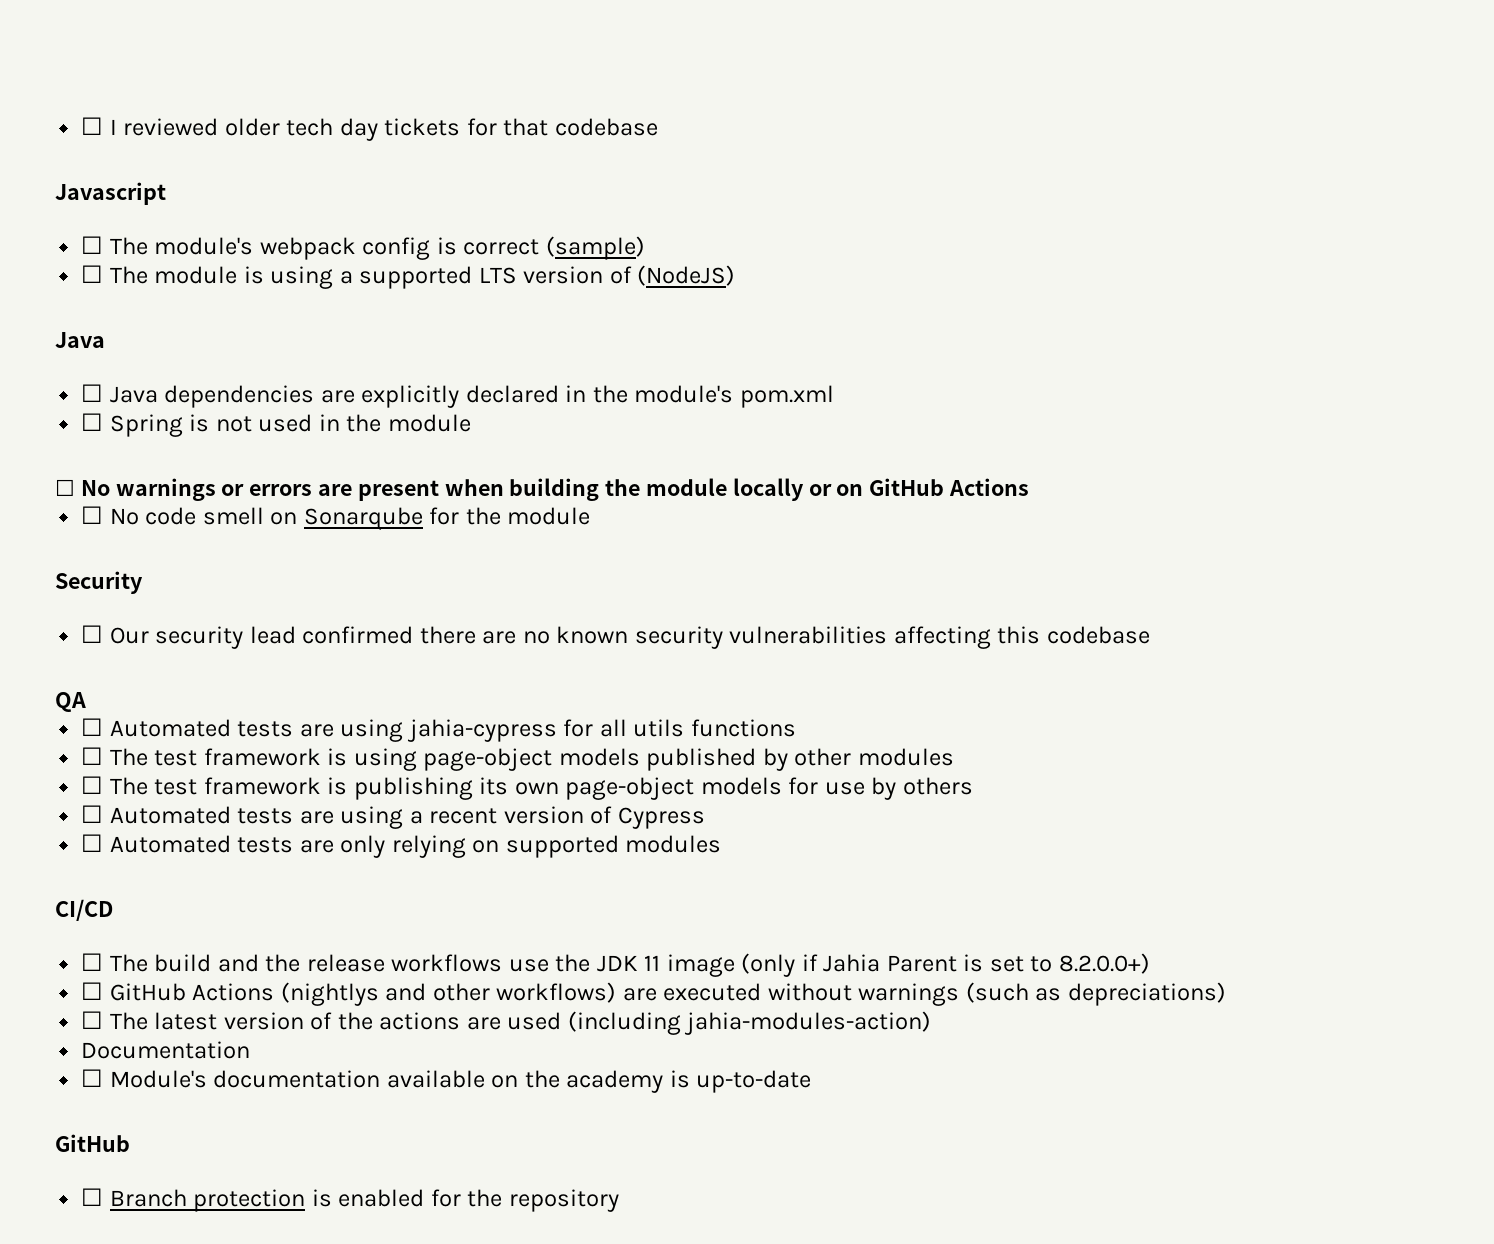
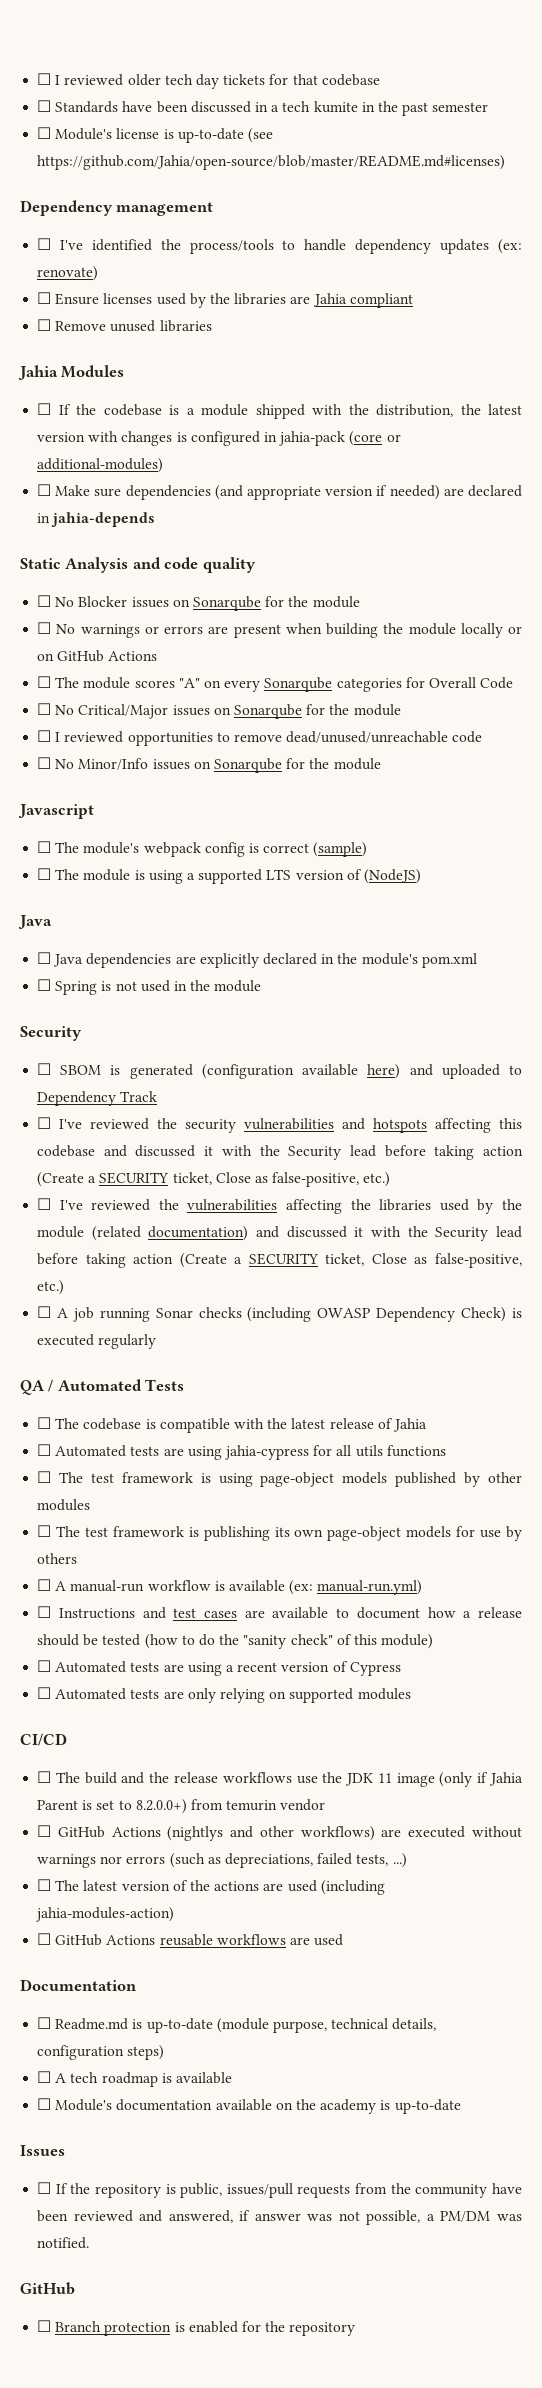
+ ☐ Standards have been discussed in a tech kumite in the past semester
+ ☐ Module's license is up-to-date (see https://github.com/Jahia/open-source/blob/master/README.md#licenses)
+ Dependency management
+ ☐ I've identified the process/tools to handle dependency updates (ex: renovate)
+ ☐ Ensure licenses used by the libraries are Jahia compliant
+ ☐ Remove unused libraries
+ Jahia Modules
+ ☐ If the codebase is a module shipped with the distribution, the latest version with changes is configured in jahia-pack (core or additional-modules)
+ ☐ Make sure dependencies (and appropriate version if needed) are declared in jahia-depends
+ Static Analysis and code quality
+ ☐ No Blocker issues on Sonarqube for the module
+ ☐ No warnings or errors are present when building the module locally or on GitHub Actions
+ ☐ The module scores "A" on every Sonarqube categories for Overall Code
+ ☐ No Critical/Major issues on Sonarqube for the module
+ ☐ I reviewed opportunities to remove dead/unused/unreachable code
+ ☐ No Minor/Info issues on Sonarqube for the module
  ☐ Spring is not used in the module
- ☐ No warnings or errors are present when building the module locally or on GitHub Actions
- ☐ No code smell on Sonarqube for the module
  Security
- ☐ Our security lead confirmed there are no known security vulnerabilities affecting this codebase
- QA
+ ☐ SBOM is generated (configuration available here) and uploaded to Dependency Track
+ ☐ I've reviewed the security vulnerabilities and hotspots affecting this codebase and discussed it with the Security lead before taking action (Create a SECURITY ticket, Close as false-positive, etc.)
+ ☐ I've reviewed the vulnerabilities affecting the libraries used by the module (related documentation) and discussed it with the Security lead before taking action (Create a SECURITY ticket, Close as false-positive, etc.)
+ ☐ A job running Sonar checks (including OWASP Dependency Check) is executed regularly
+ QA / Automated Tests
+ ☐ The codebase is compatible with the latest release of Jahia
+ ☐ A manual-run workflow is available (ex: manual-run.yml)
+ ☐ Instructions and test cases are available to document how a release should be tested (how to do the "sanity check" of this module)
- ☐ The build and the release workflows use the JDK 11 image (only if Jahia Parent is set to 8.2.0.0+)
+ ☐ The build and the release workflows use the JDK 11 image (only if Jahia Parent is set to 8.2.0.0+) from temurin vendor
- ☐ GitHub Actions (nightlys and other workflows) are executed without warnings (such as depreciations)
+ ☐ GitHub Actions (nightlys and other workflows) are executed without warnings nor errors (such as depreciations, failed tests, ...)
+ ☐ GitHub Actions reusable workflows are used
  Documentation
+ ☐ Readme.md is up-to-date (module purpose, technical details, configuration steps)
+ ☐ A tech roadmap is available
+ Issues
+ ☐ If the repository is public, issues/pull requests from the community have been reviewed and answered, if answer was not possible, a PM/DM was notified.

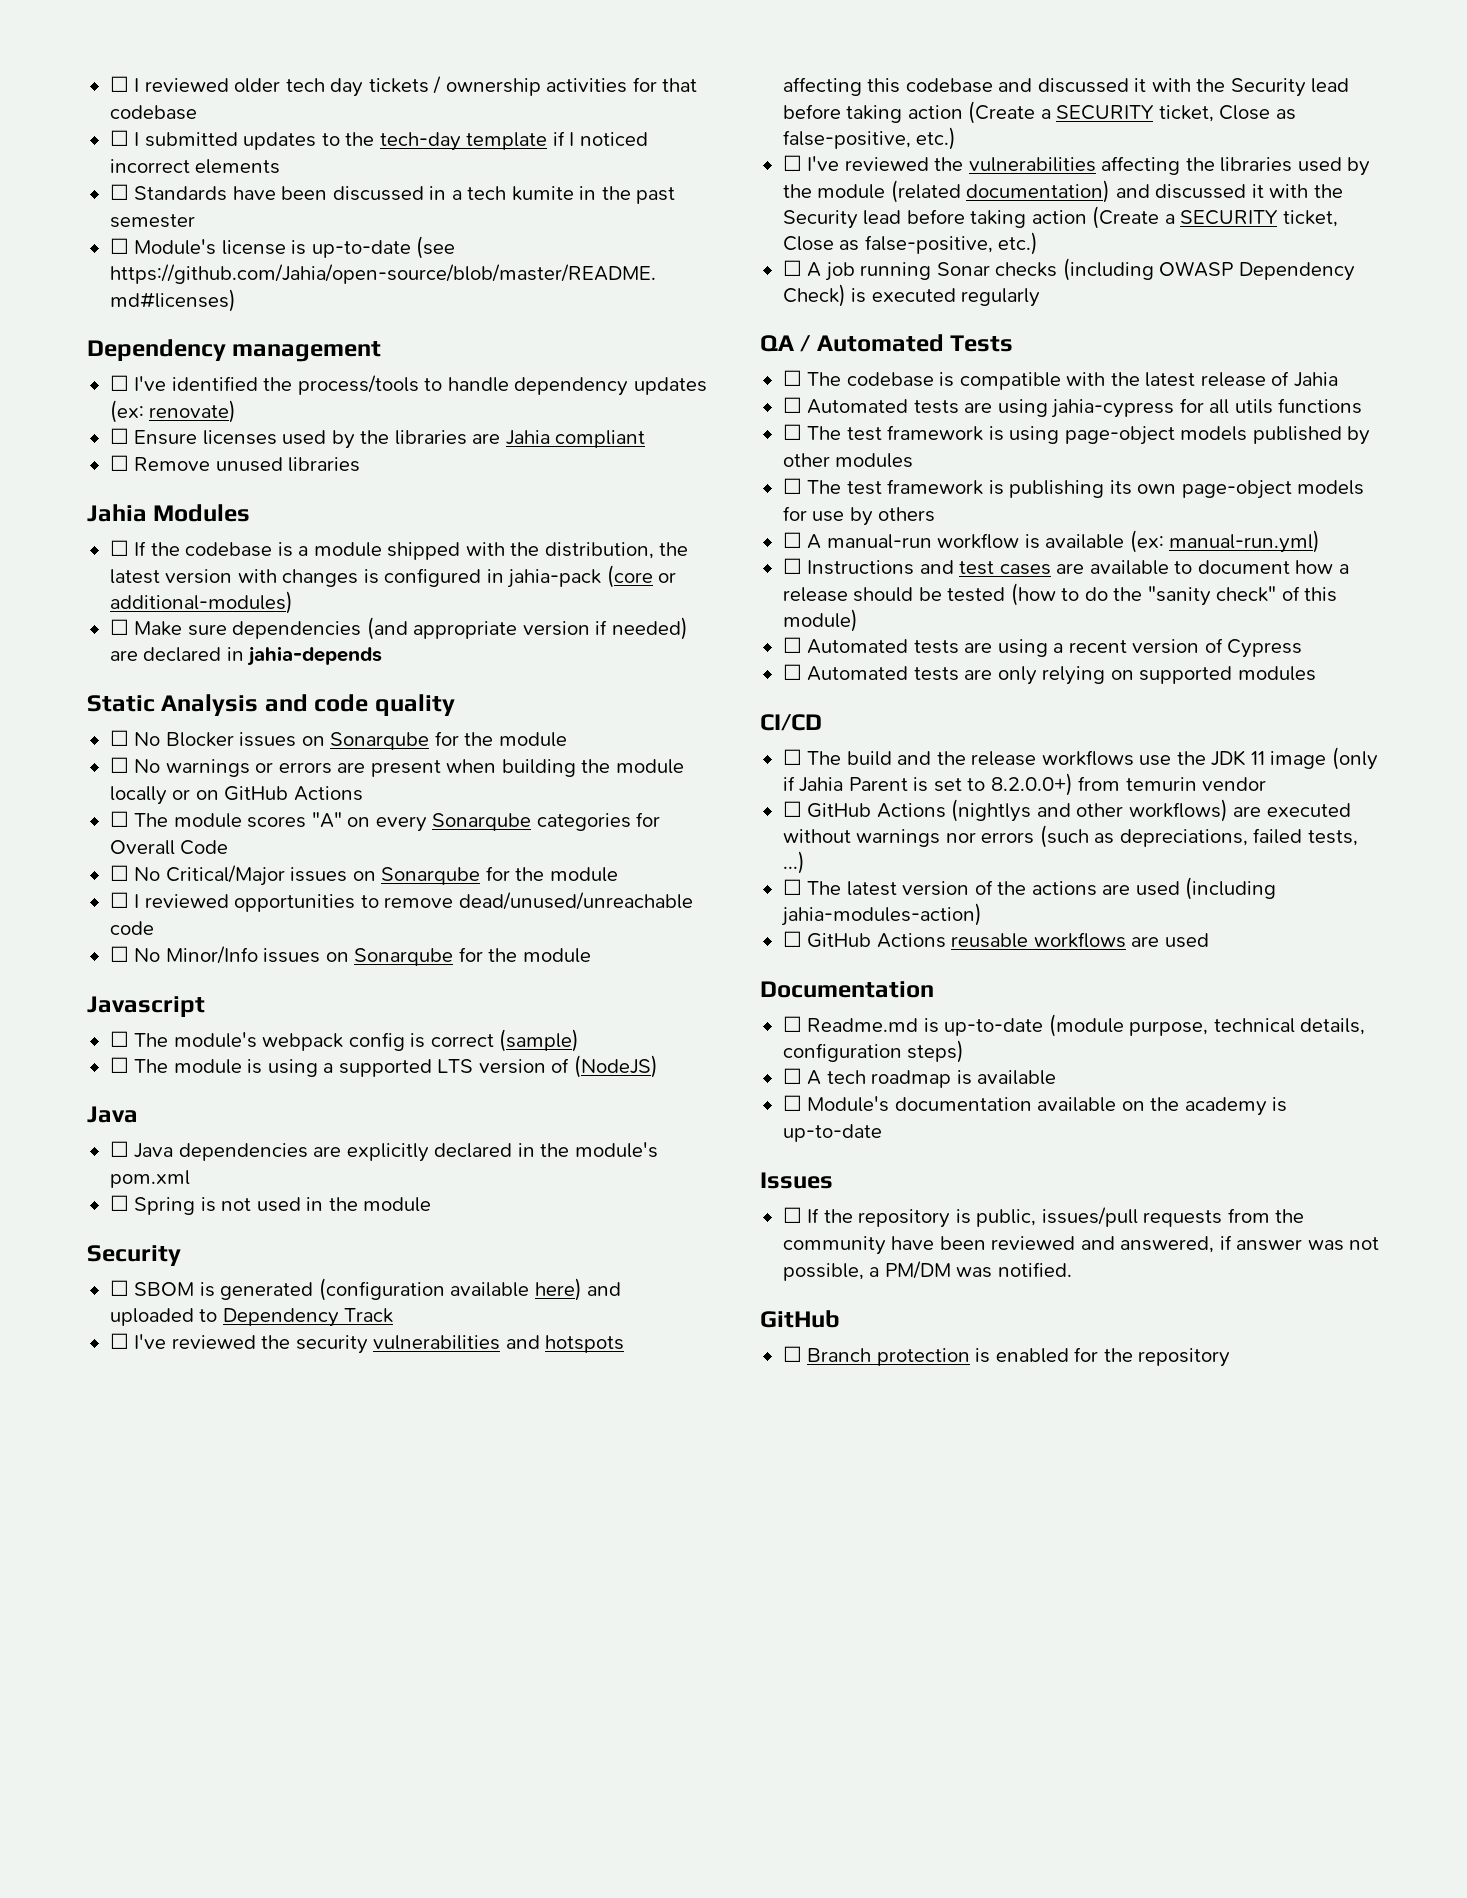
- ☐ I reviewed older tech day tickets for that codebase
+ ☐ I reviewed older tech day tickets / ownership activities for that codebase
+ ☐ I submitted updates to the tech-day template if I noticed incorrect elements

